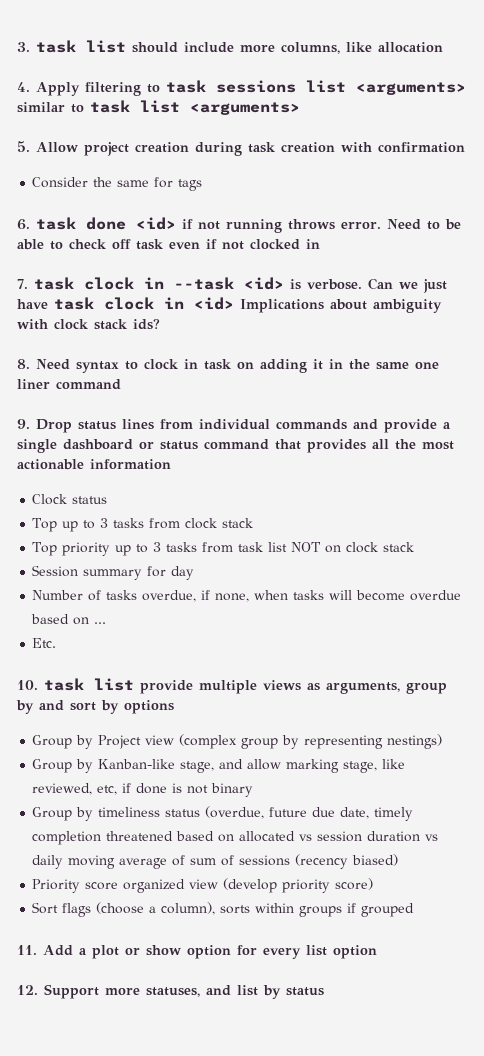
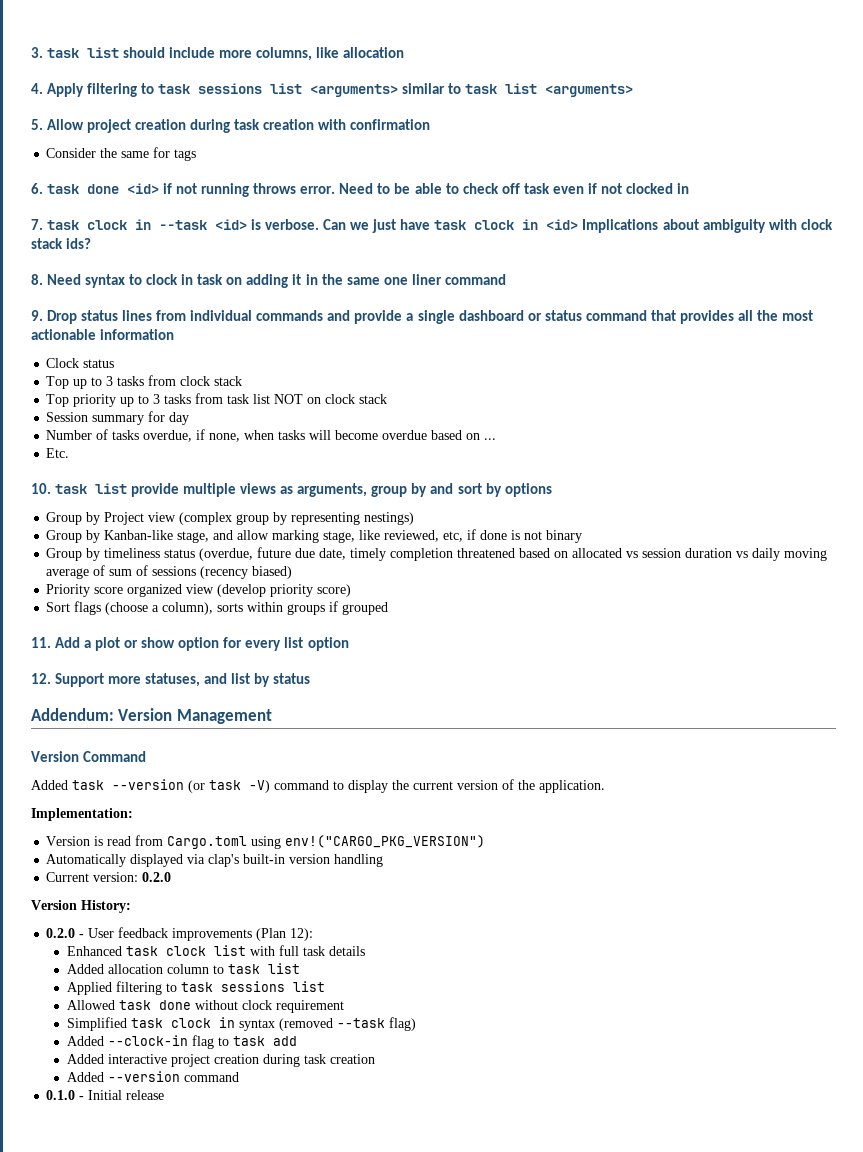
+ Addendum: Version Management
+ Version Command
+ Added task --version (or task -V) command to display the current version of the application.
+ Implementation:
+ Version is read from Cargo.toml using env!("CARGO_PKG_VERSION")
+ Automatically displayed via clap's built-in version handling
+ Current version: 0.2.0
+ Version History:
+ 0.2.0 - User feedback improvements (Plan 12):
+ Enhanced task clock list with full task details
+ Added allocation column to task list
+ Applied filtering to task sessions list
+ Allowed task done without clock requirement
+ Simplified task clock in syntax (removed --task flag)
+ Added --clock-in flag to task add
+ Added interactive project creation during task creation
+ Added --version command
+ 0.1.0 - Initial release

